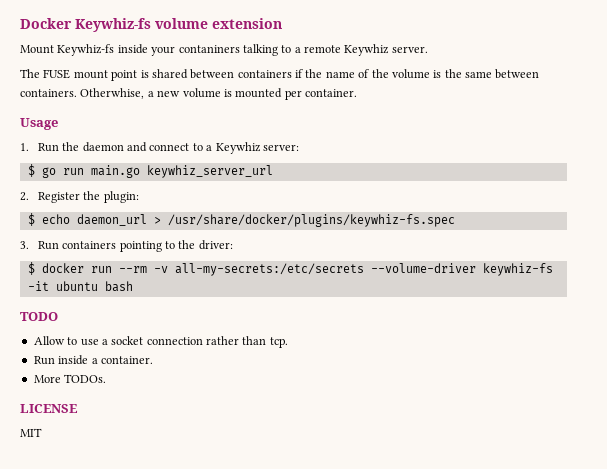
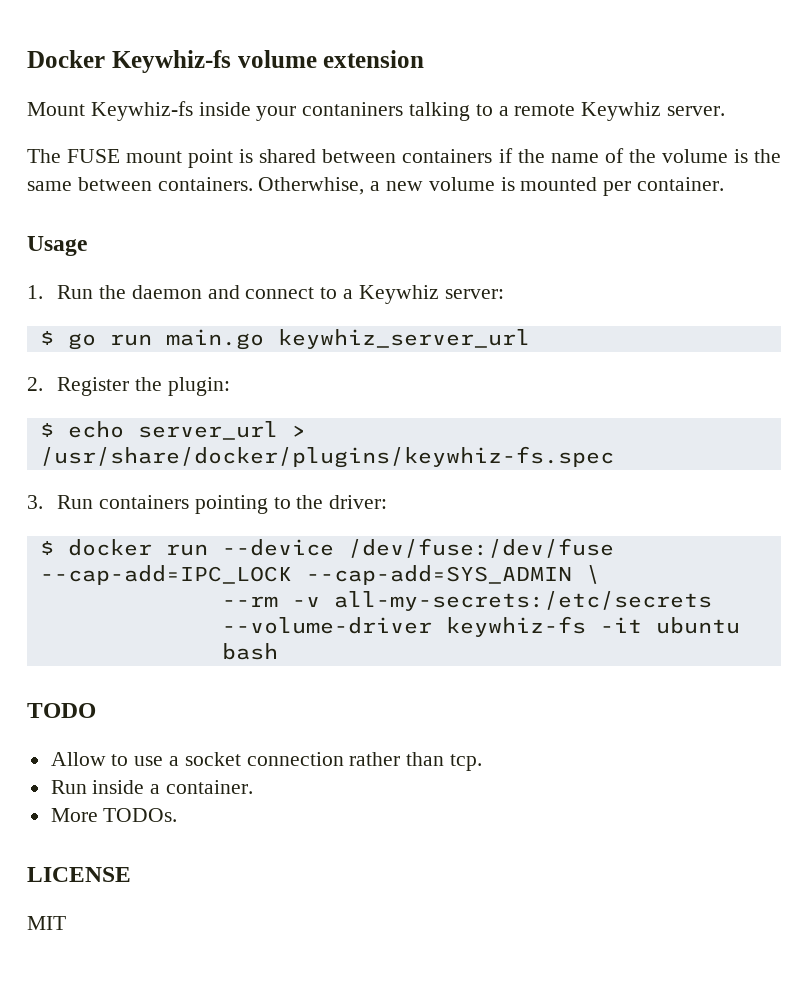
- $ echo daemon_url > /usr/share/docker/plugins/keywhiz-fs.spec
+ $ echo server_url > /usr/share/docker/plugins/keywhiz-fs.spec
- $ docker run --rm -v all-my-secrets:/etc/secrets --volume-driver keywhiz-fs -it ubuntu bash
+ $ docker run --device /dev/fuse:/dev/fuse --cap-add=IPC_LOCK --cap-add=SYS_ADMIN \
+ --rm -v all-my-secrets:/etc/secrets --volume-driver keywhiz-fs -it ubuntu bash

